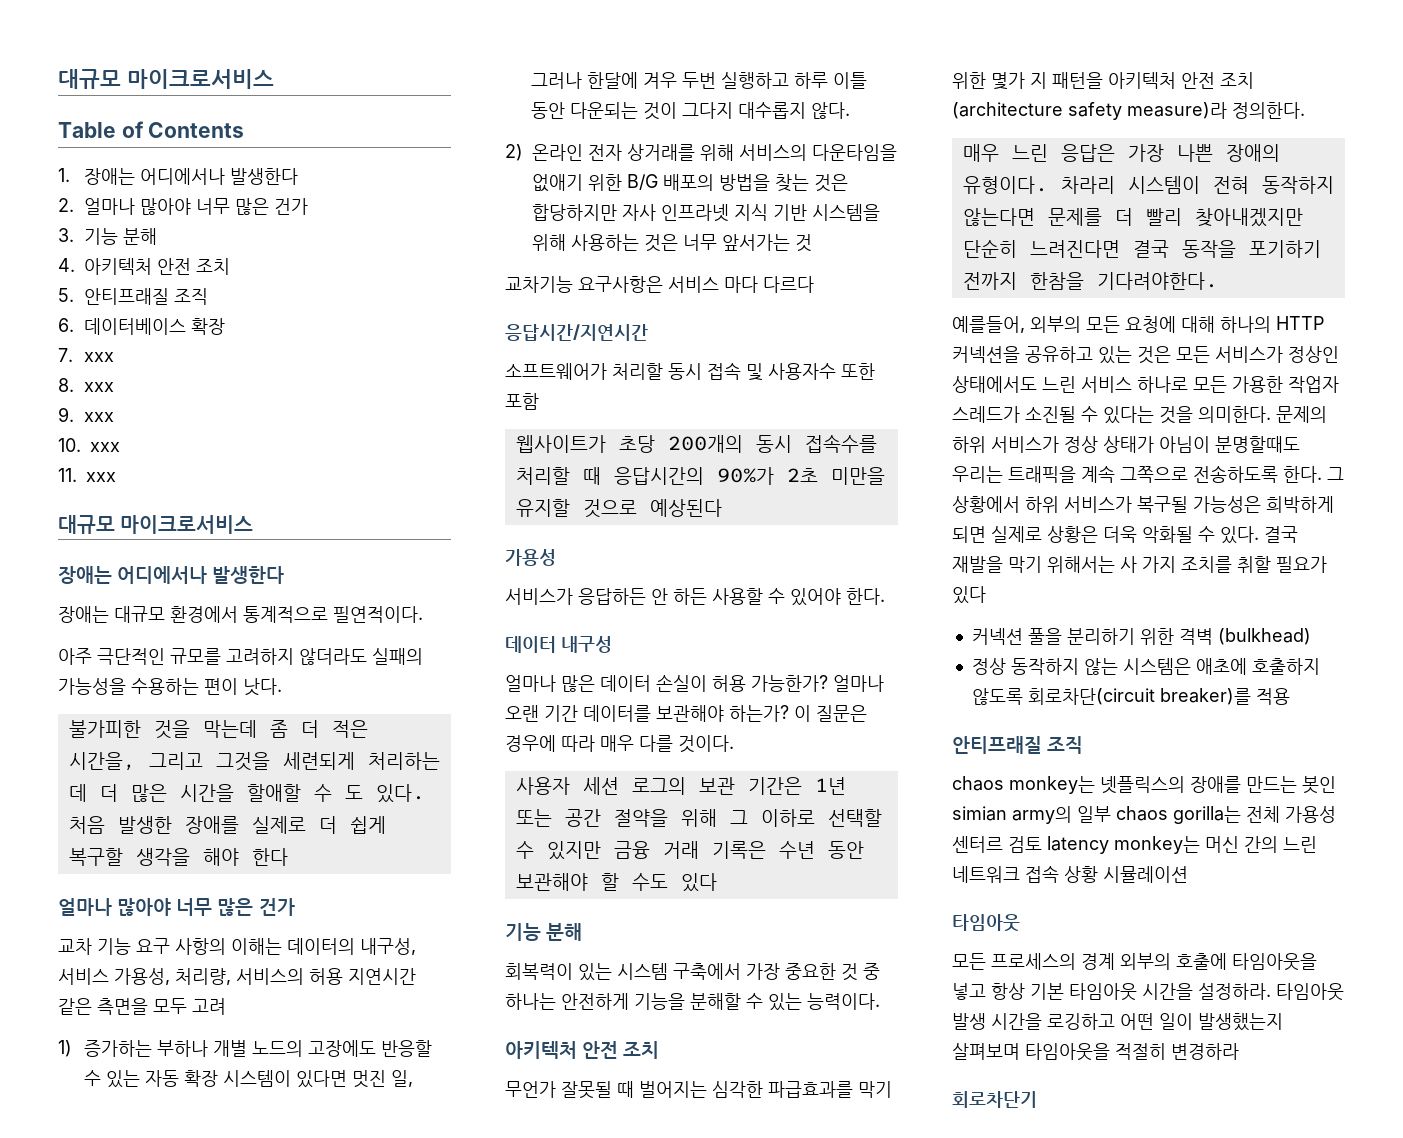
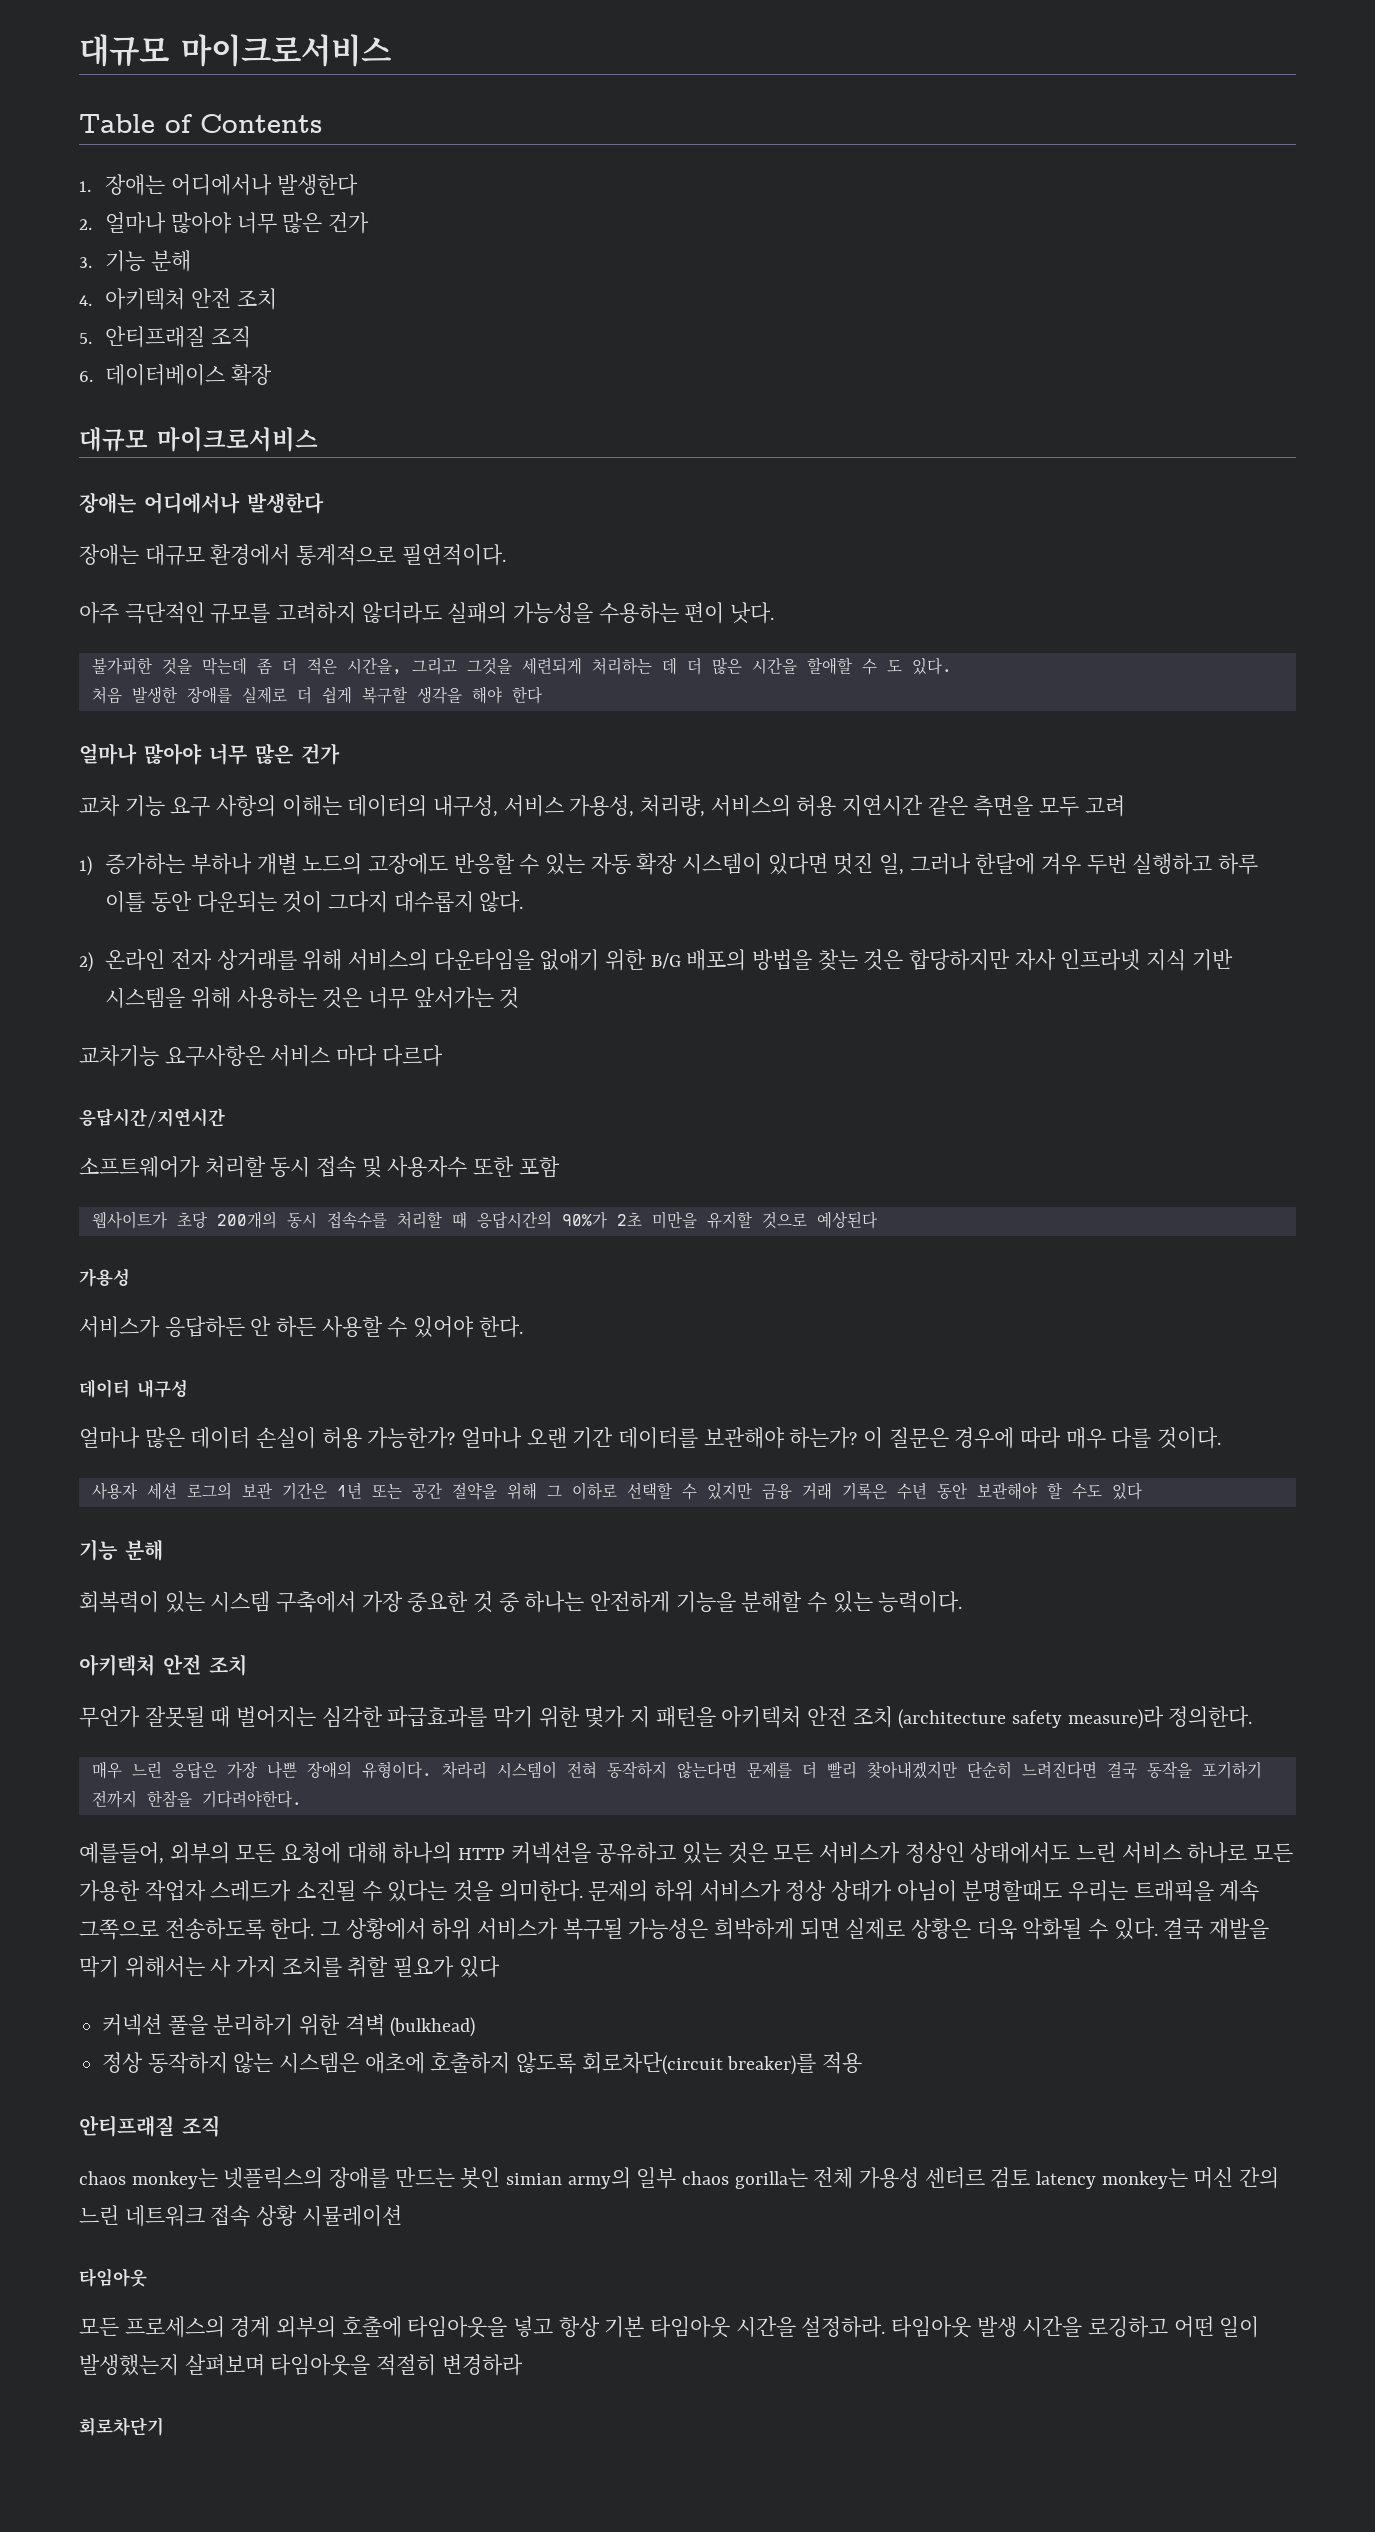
- 7. xxx
- 8. xxx
- 9. xxx
- 10. xxx
- 11. xxx

